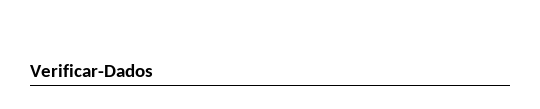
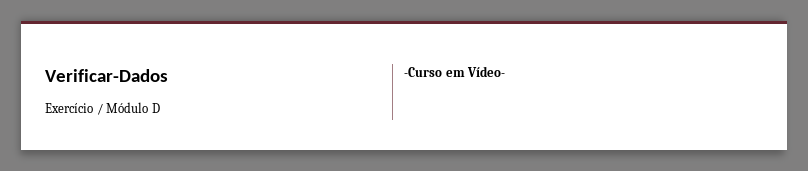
+ Exercício / Módulo D
+ -Curso em Vídeo-

